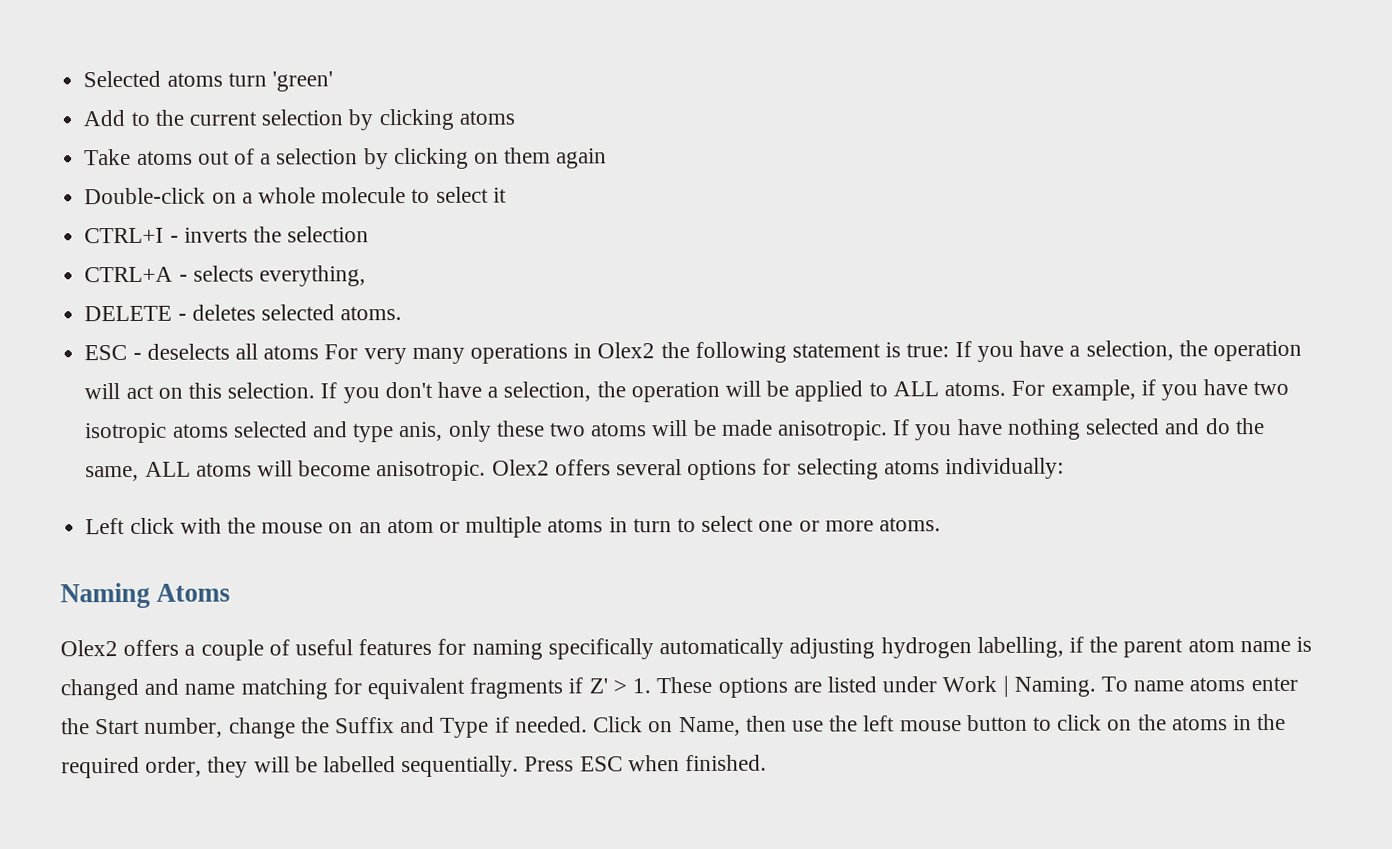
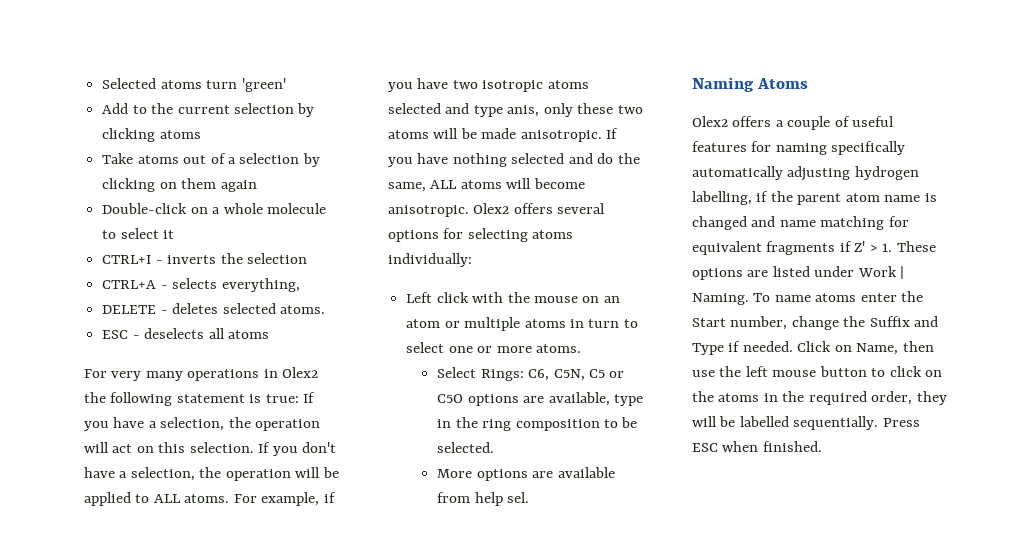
- ESC - deselects all atoms For very many operations in Olex2 the following statement is true: If you have a selection, the operation will act on this selection.
+ ESC - deselects all atoms
+ For very many operations in Olex2 the following statement is true: If you have a selection, the operation will act on this selection.
+ Select Rings: C6, C5N, C5 or C5O options are available, type in the ring composition to be selected.
+ More options are available from help sel.

